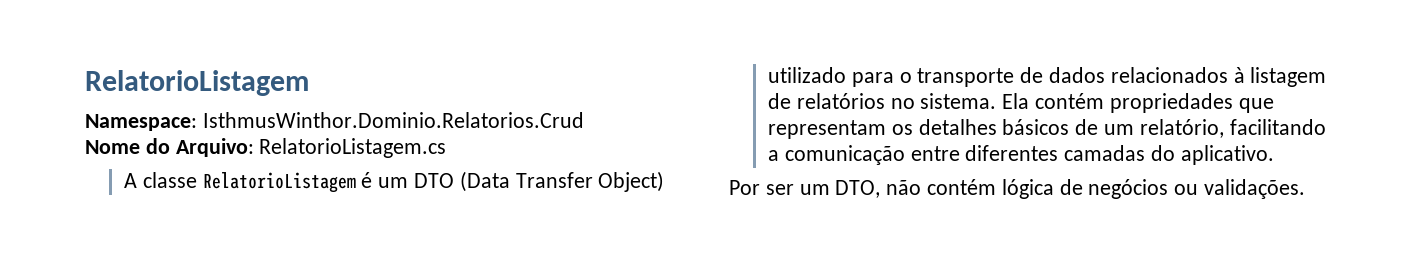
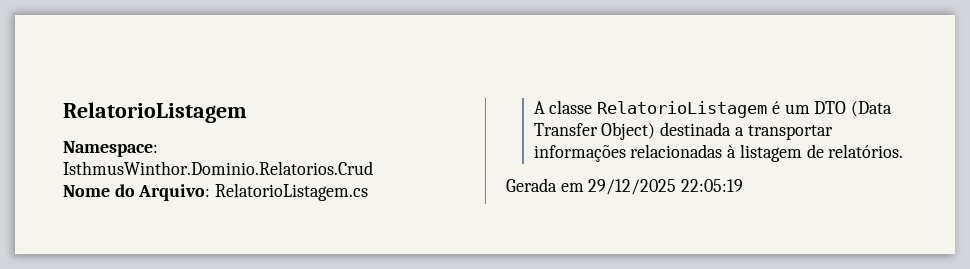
- A classe RelatorioListagem é um DTO (Data Transfer Object) utilizado para o transporte de dados relacionados à listagem de relatórios no sistema. Ela contém propriedades que representam os detalhes básicos de um relatório, facilitando a comunicação entre diferentes camadas do aplicativo.
- Por ser um DTO, não contém lógica de negócios ou validações.
+ A classe RelatorioListagem é um DTO (Data Transfer Object) destinada a transportar informações relacionadas à listagem de relatórios.
+ Gerada em 29/12/2025 22:05:19

